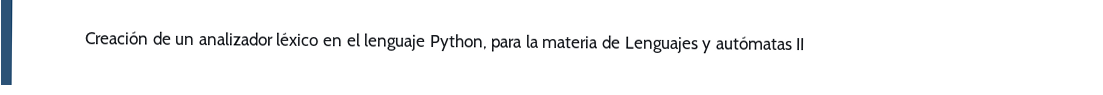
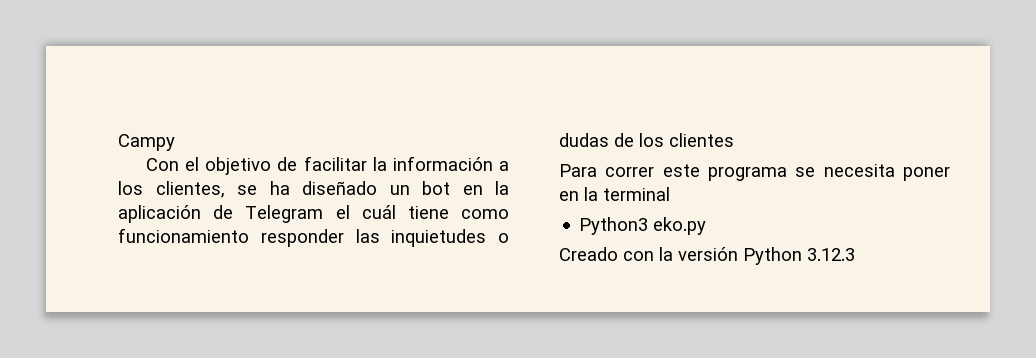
- Creación de un analizador léxico en el lenguaje Python, para la materia de Lenguajes y autómatas II
+ Campy
+ Con el objetivo de facilitar la información a los clientes, se ha diseñado un bot en la aplicación de Telegram el cuál tiene como funcionamiento responder las inquietudes o dudas de los clientes
+ Para correr este programa se necesita poner en la terminal
+ Python3 eko.py
+ Creado con la versión Python 3.12.3

